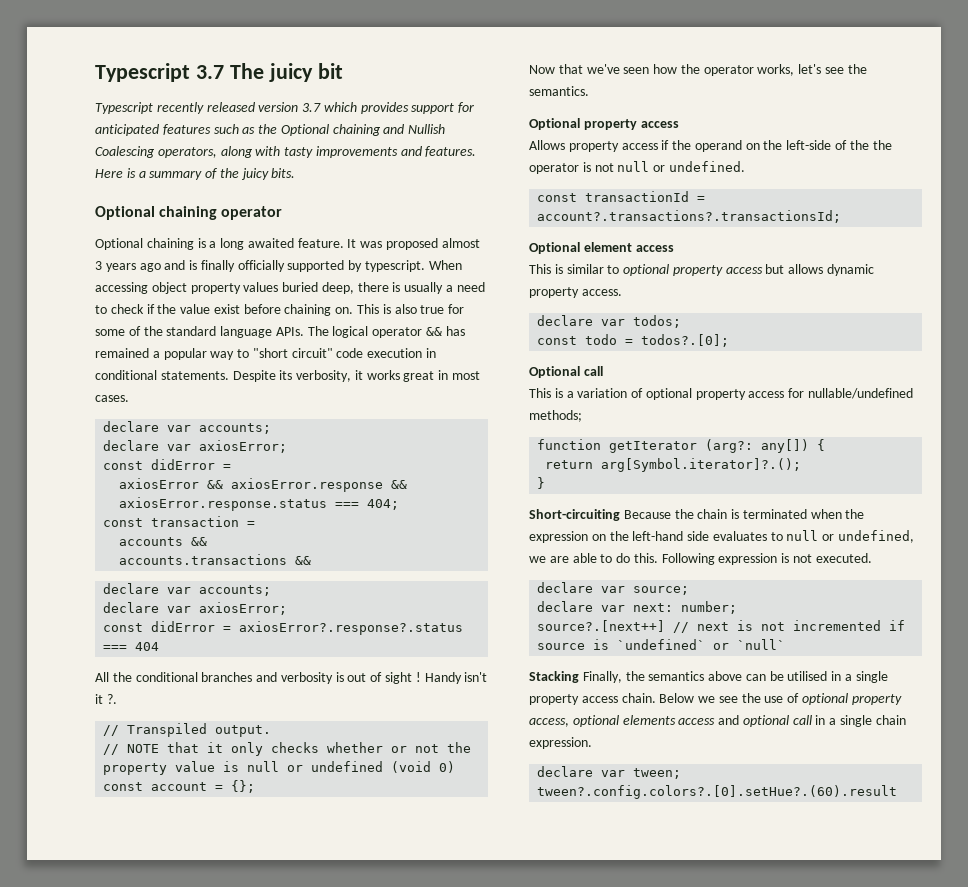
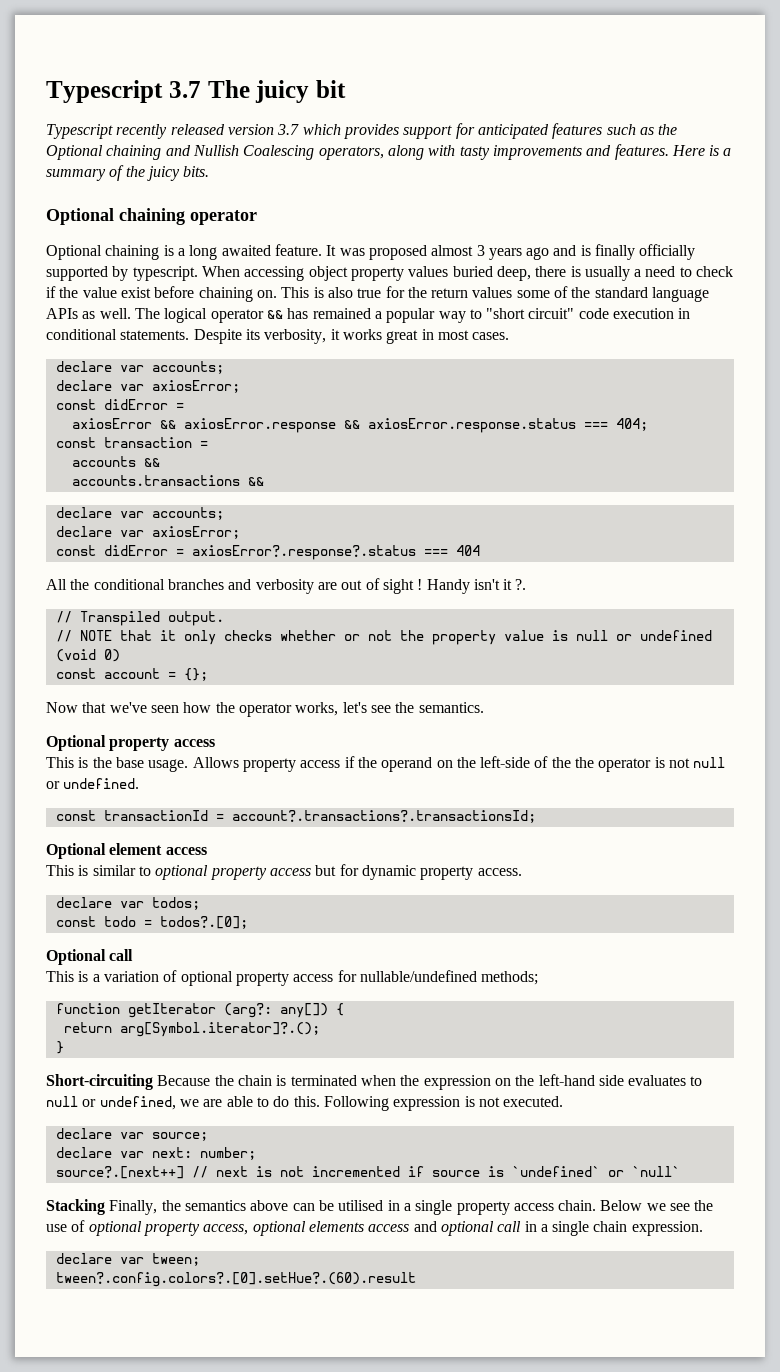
- This is also true for some of the standard language APIs.
+ This is also true for the return values some of the standard language APIs as well.
- All the conditional branches and verbosity is out of sight !
+ All the conditional branches and verbosity are out of sight !
+ This is the base usage.
- This is similar to optional property access but allows dynamic property access.
+ This is similar to optional property access but for dynamic property access.

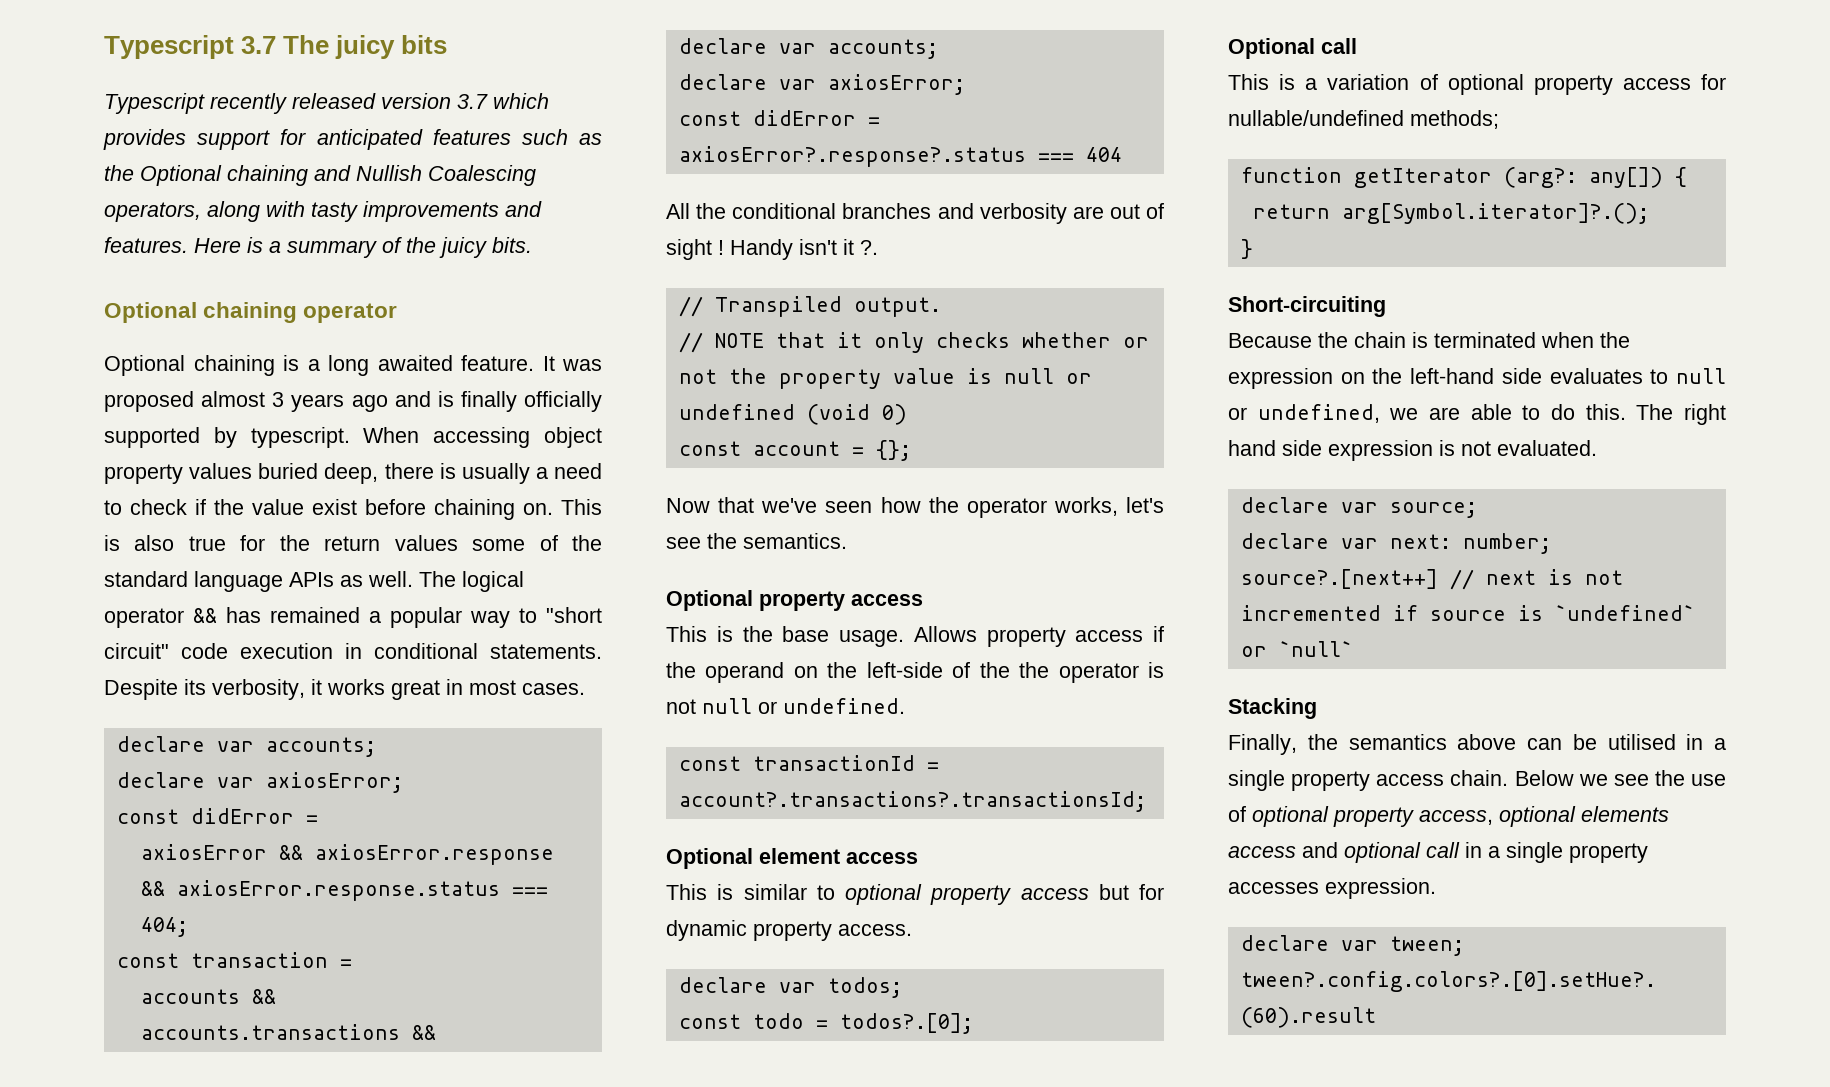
- Typescript 3.7 The juicy bit
+ Typescript 3.7 The juicy bits
- Short-circuiting Because the chain is terminated when the expression on the left-hand side evaluates to null or undefined, we are able to do this.
+ Short-circuiting
+ Because the chain is terminated when the expression on the left-hand side evaluates to null or undefined, we are able to do this.
- Following expression is not executed.
+ The right hand side expression is not evaluated.
- Stacking Finally, the semantics above can be utilised in a single property access chain.
+ Stacking
+ Finally, the semantics above can be utilised in a single property access chain.
- Below we see the use of optional property access, optional elements access and optional call in a single chain expression.
+ Below we see the use of optional property access, optional elements access and optional call in a single property accesses expression.

